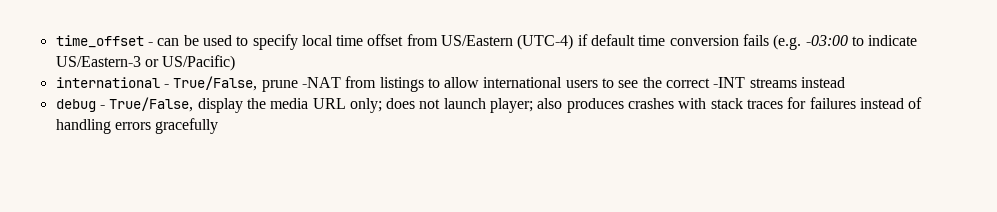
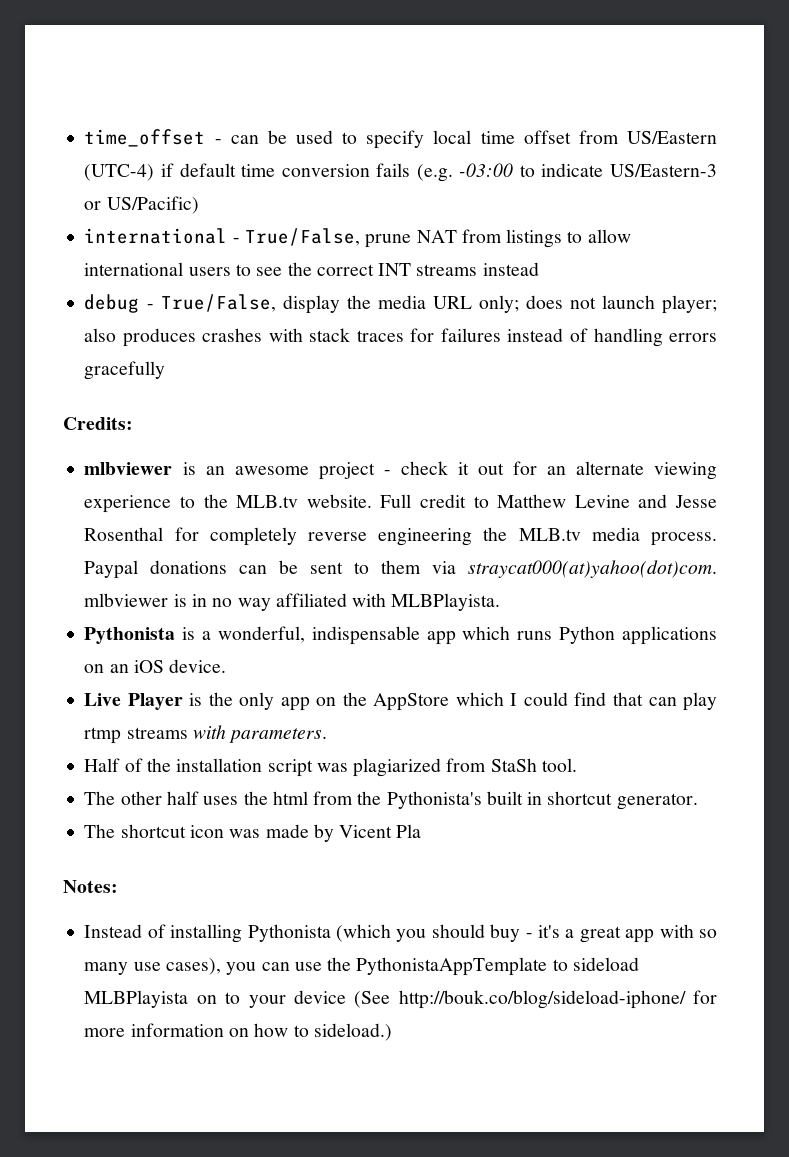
- international - True/False, prune -NAT from listings to allow international users to see the correct -INT streams instead
+ international - True/False, prune NAT from listings to allow international users to see the correct INT streams instead
+ Credits:
+ mlbviewer is an awesome project - check it out for an alternate viewing experience to the MLB.tv website. Full credit to Matthew Levine and Jesse Rosenthal for completely reverse engineering the MLB.tv media process. Paypal donations can be sent to them via straycat000(at)yahoo(dot)com. mlbviewer is in no way affiliated with MLBPlayista.
+ Pythonista is a wonderful, indispensable app which runs Python applications on an iOS device.
+ Live Player is the only app on the AppStore which I could find that can play rtmp streams with parameters.
+ Half of the installation script was plagiarized from StaSh tool.
+ The other half uses the html from the Pythonista's built in shortcut generator.
+ The shortcut icon was made by Vicent Pla
+ Notes:
+ Instead of installing Pythonista (which you should buy - it's a great app with so many use cases), you can use the PythonistaAppTemplate to sideload MLBPlayista on to your device (See http://bouk.co/blog/sideload-iphone/ for more information on how to sideload.)

